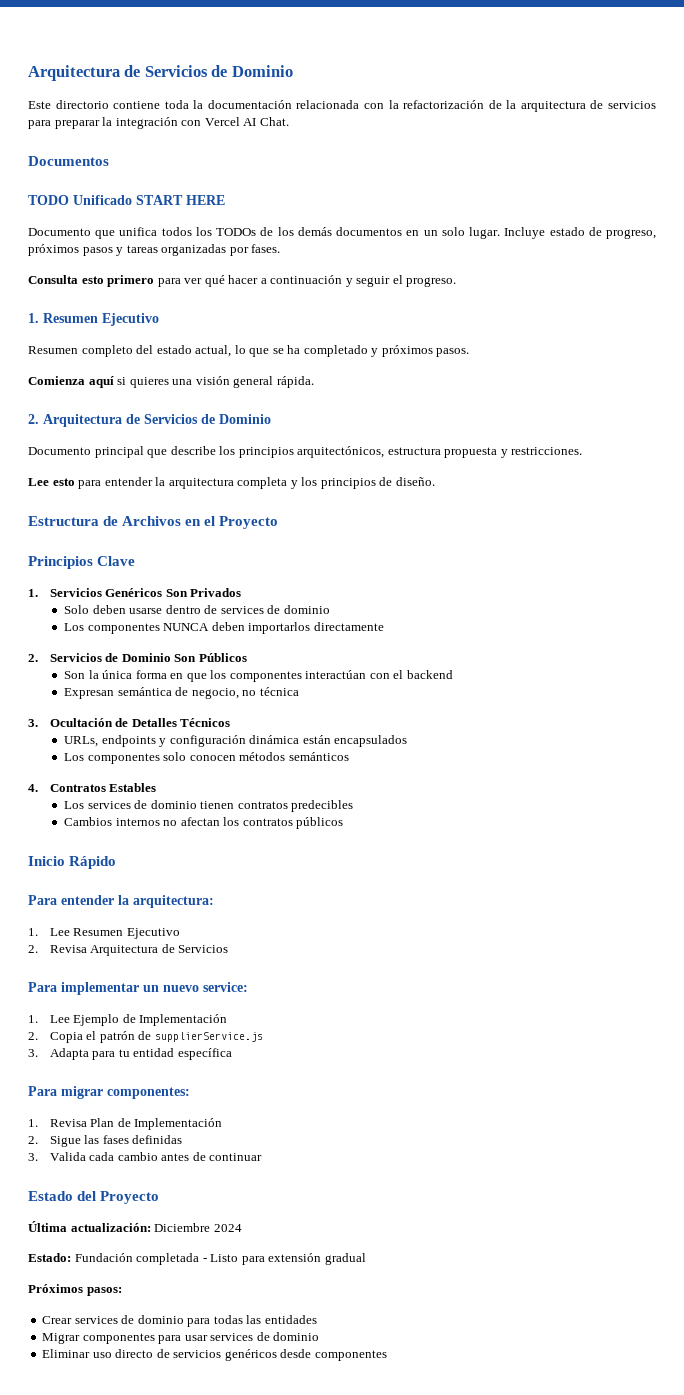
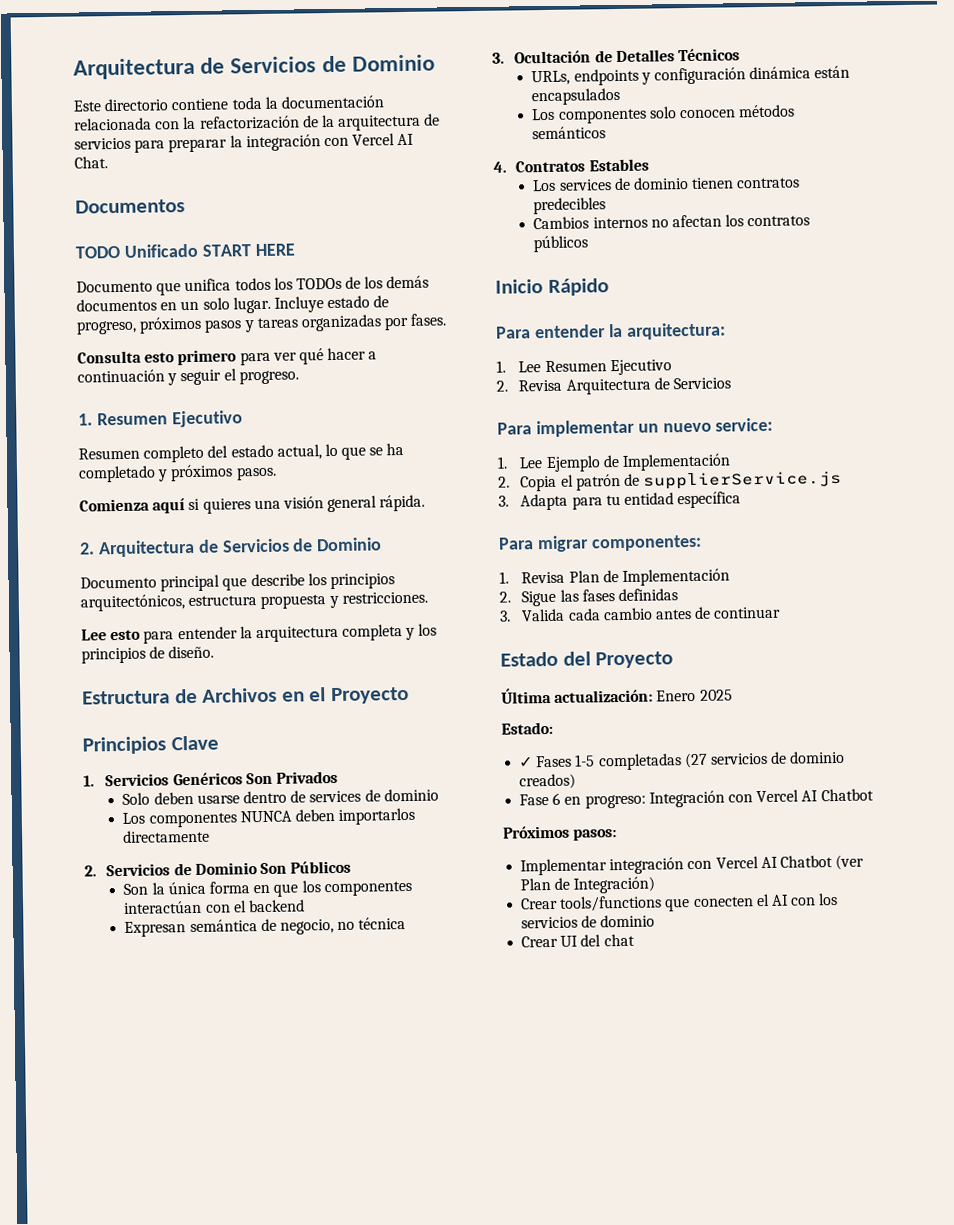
- Última actualización: Diciembre 2024
+ Última actualización: Enero 2025
- Estado: Fundación completada - Listo para extensión gradual
+ Estado:
+ ✓ Fases 1-5 completadas (27 servicios de dominio creados)
+ Fase 6 en progreso: Integración con Vercel AI Chatbot
  Próximos pasos:
- Crear services de dominio para todas las entidades
- Migrar componentes para usar services de dominio
- Eliminar uso directo de servicios genéricos desde componentes
+ Implementar integración con Vercel AI Chatbot (ver Plan de Integración)
+ Crear tools/functions que conecten el AI con los servicios de dominio
+ Crear UI del chat

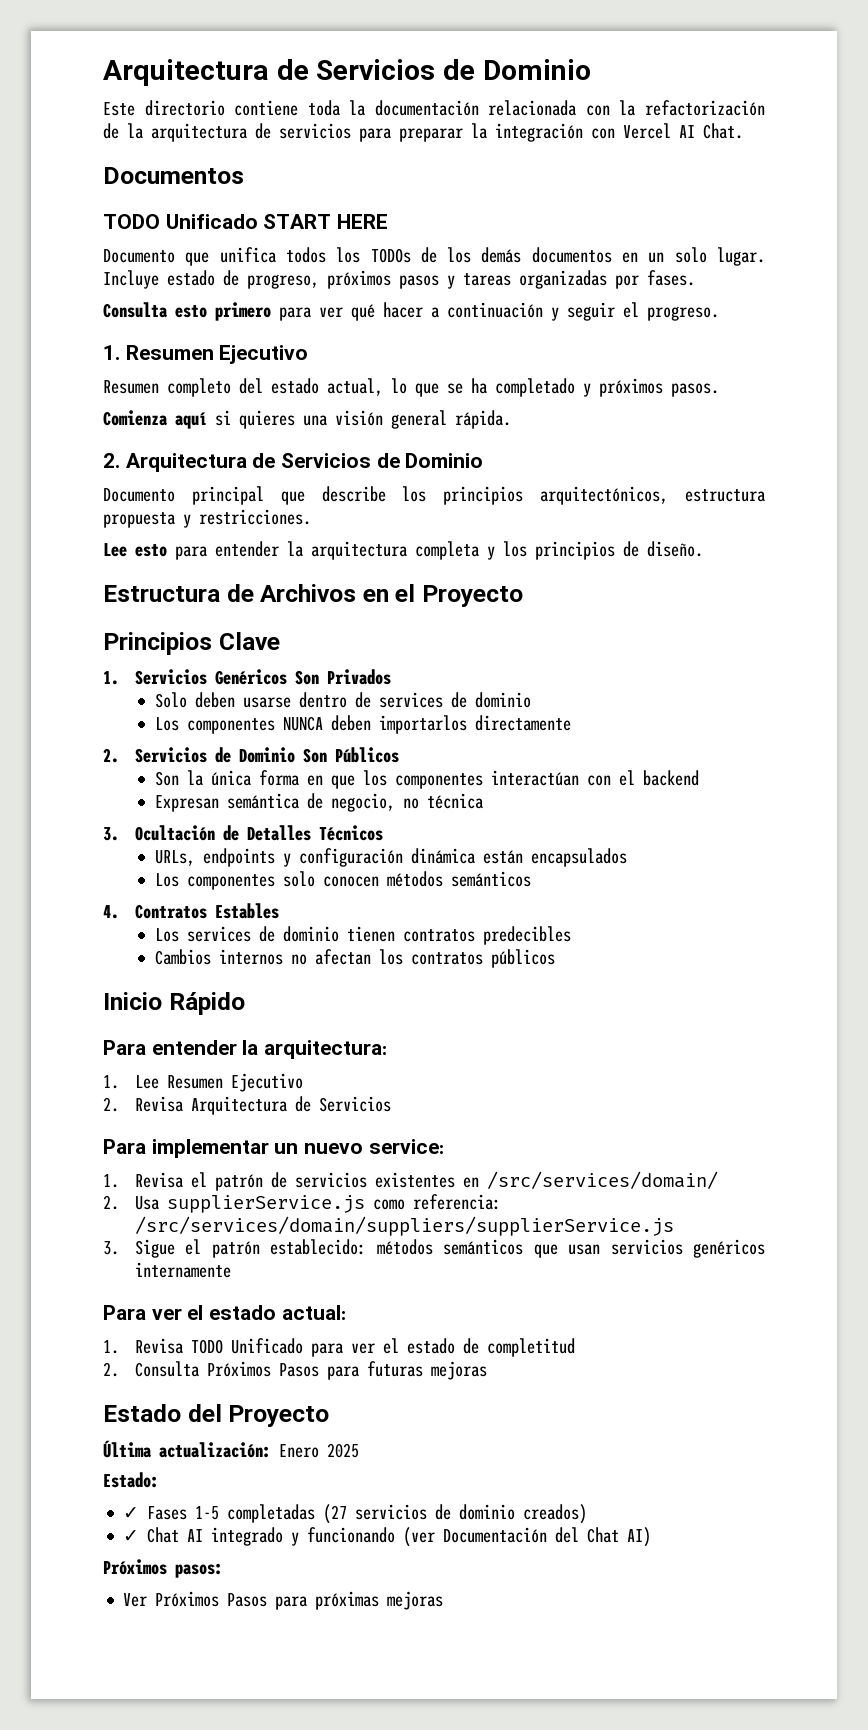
- 1. Lee Ejemplo de Implementación
- 2. Copia el patrón de supplierService.js
- 3. Adapta para tu entidad específica
- Para migrar componentes:
- 1. Revisa Plan de Implementación
- 2. Sigue las fases definidas
- 3. Valida cada cambio antes de continuar
+ 1. Revisa el patrón de servicios existentes en /src/services/domain/
+ 2. Usa supplierService.js como referencia: /src/services/domain/suppliers/supplierService.js
+ 3. Sigue el patrón establecido: métodos semánticos que usan servicios genéricos internamente
+ Para ver el estado actual:
+ 1. Revisa TODO Unificado para ver el estado de completitud
+ 2. Consulta Próximos Pasos para futuras mejoras
- Fase 6 en progreso: Integración con Vercel AI Chatbot
+ ✓ Chat AI integrado y funcionando (ver Documentación del Chat AI)
  Próximos pasos:
- Implementar integración con Vercel AI Chatbot (ver Plan de Integración)
- Crear tools/functions que conecten el AI con los servicios de dominio
- Crear UI del chat
+ Ver Próximos Pasos para próximas mejoras

